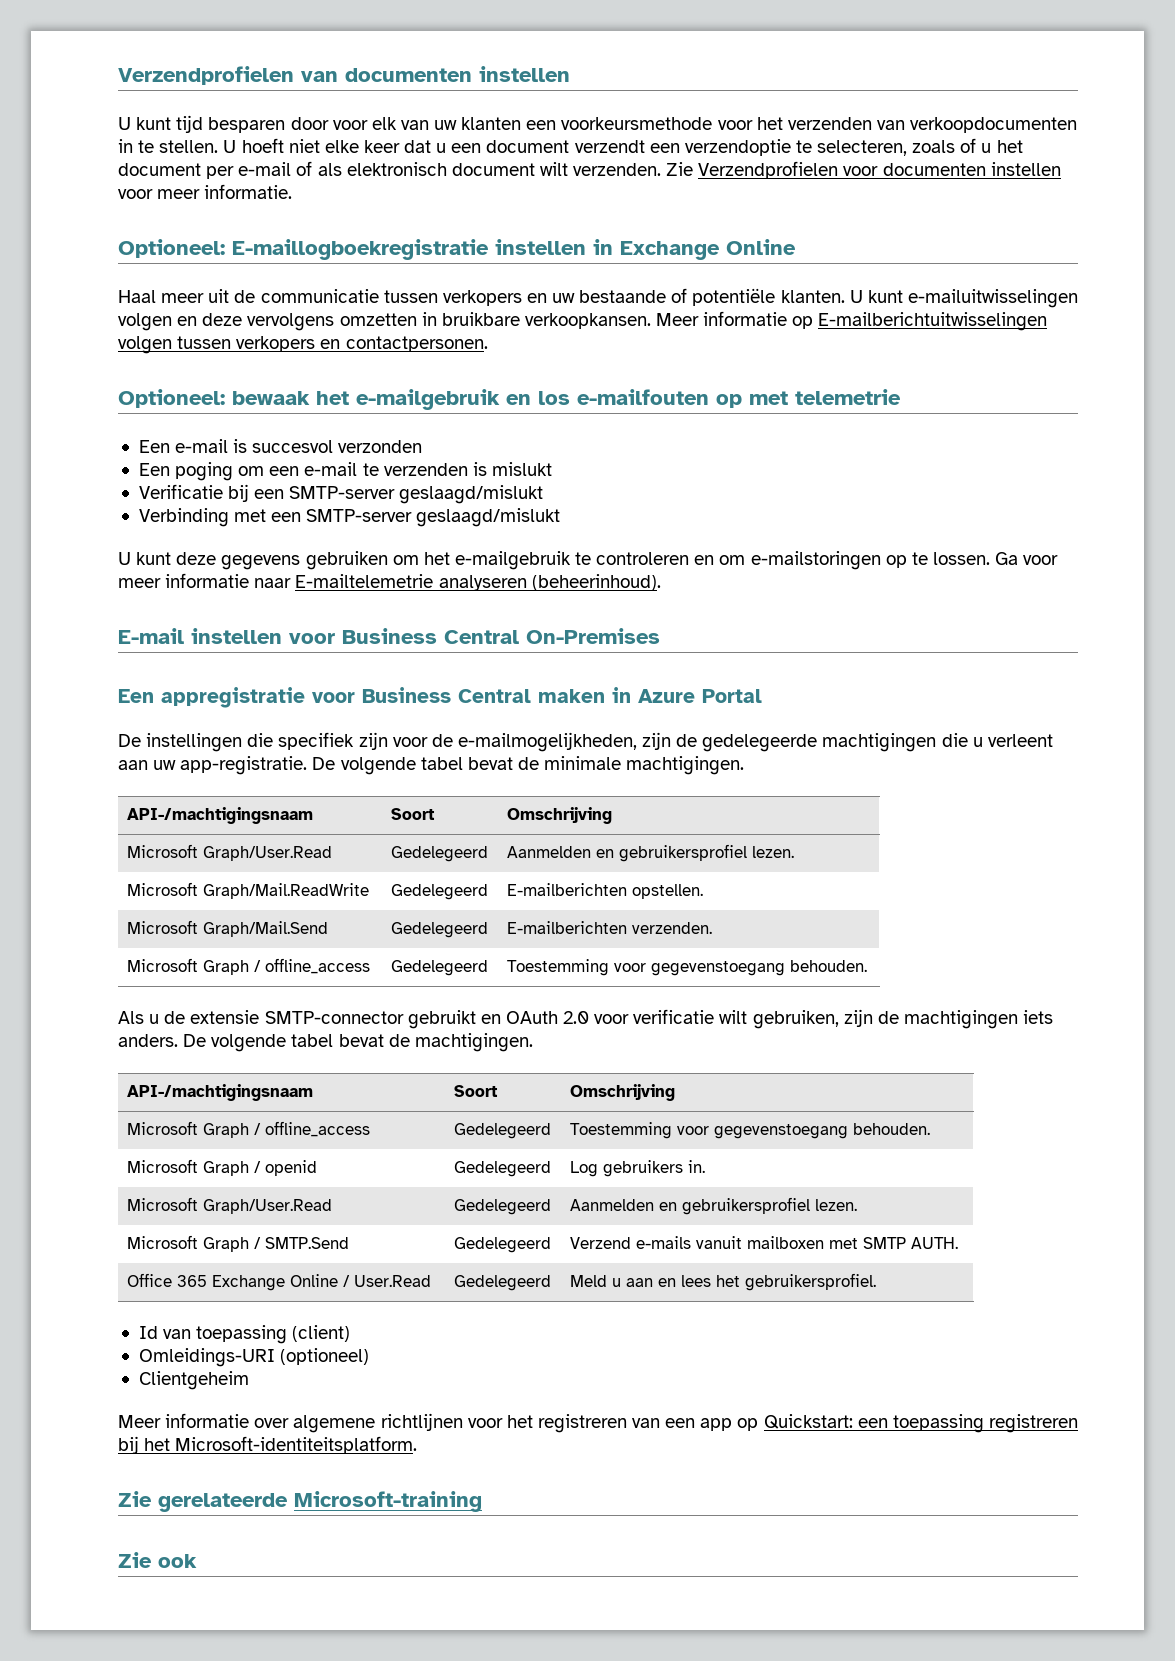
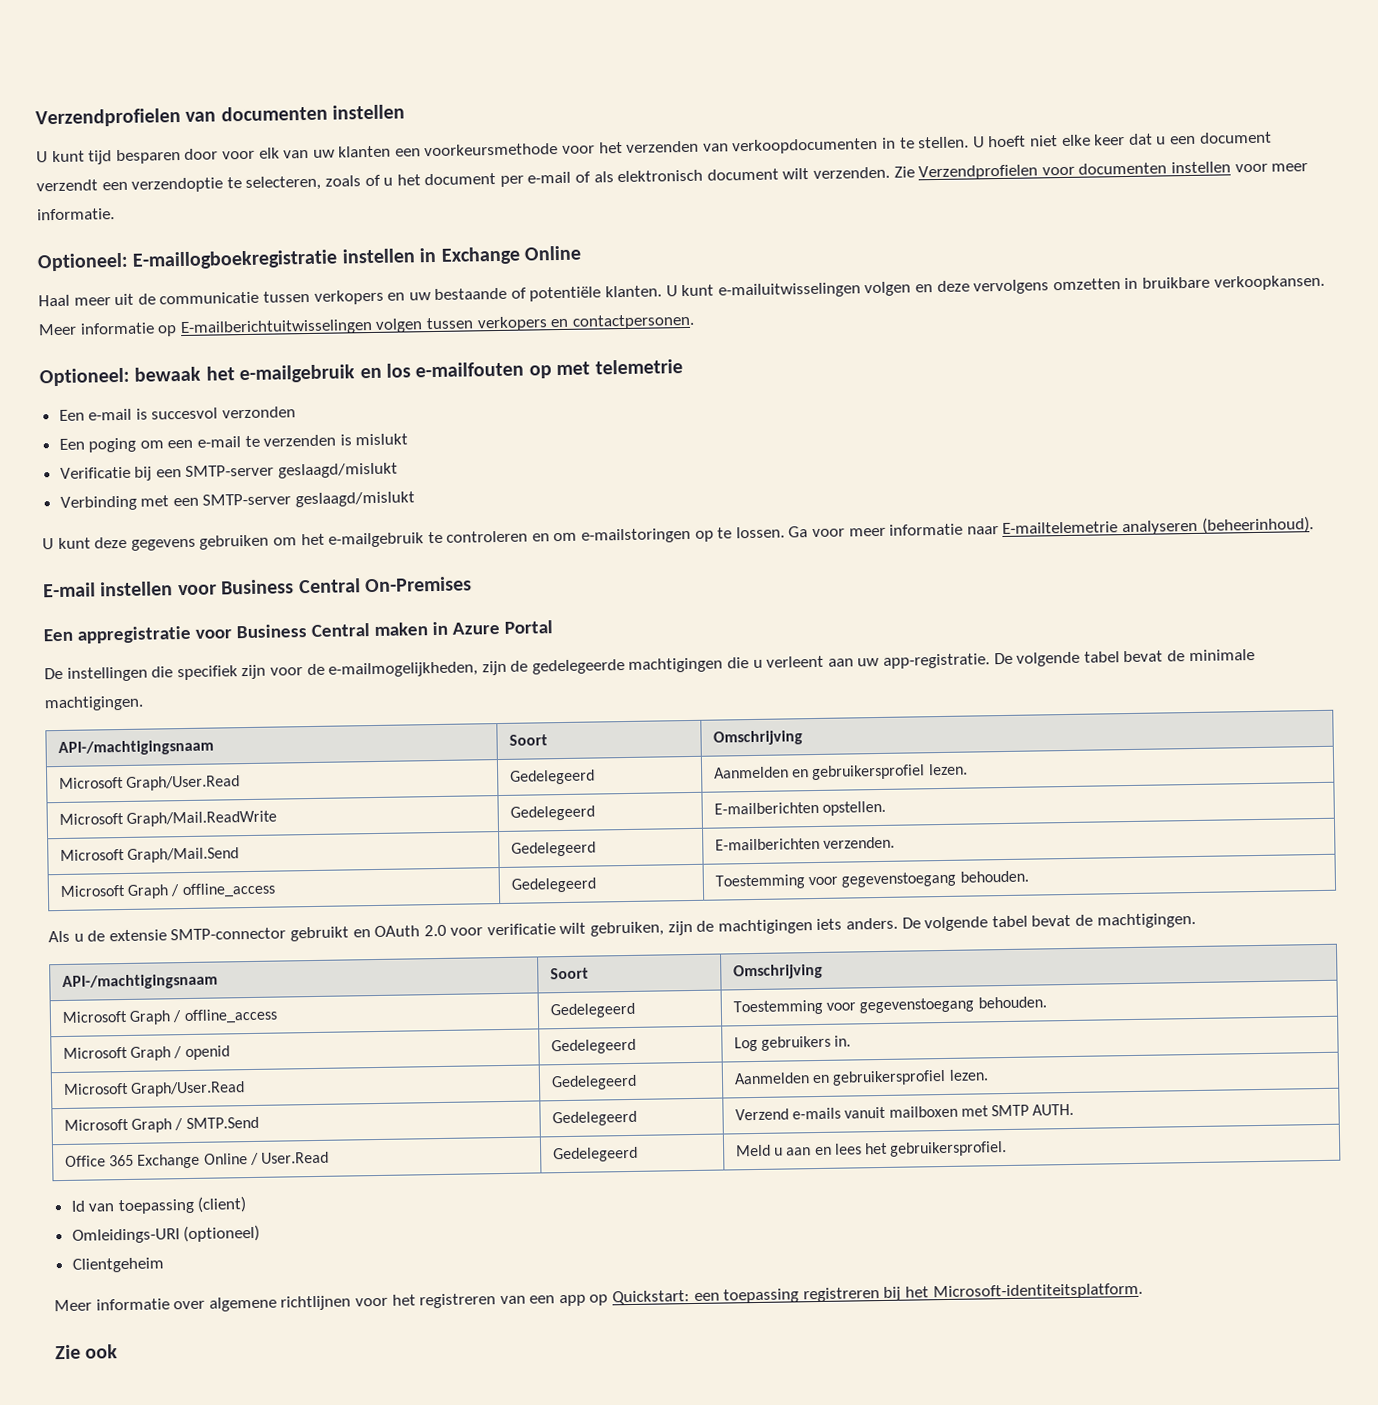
- Zie gerelateerde Microsoft-training

